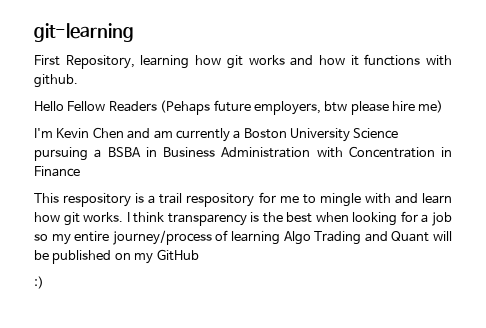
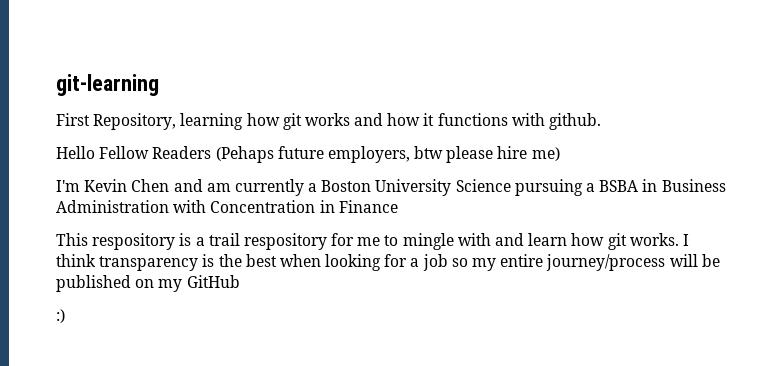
- I think transparency is the best when looking for a job so my entire journey/process of learning Algo Trading and Quant will be published on my GitHub
+ I think transparency is the best when looking for a job so my entire journey/process will be published on my GitHub

